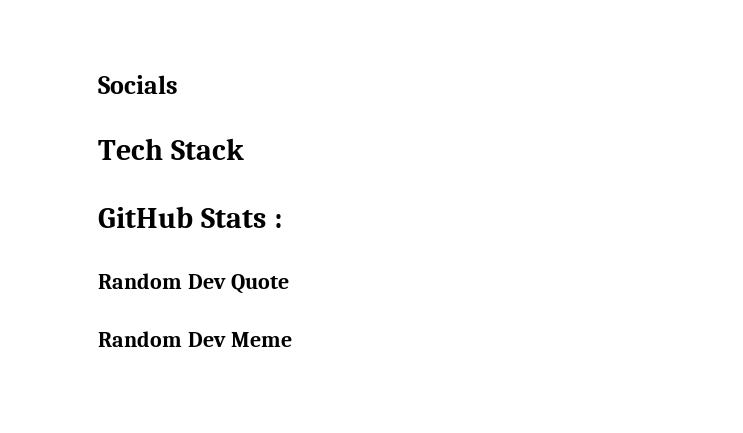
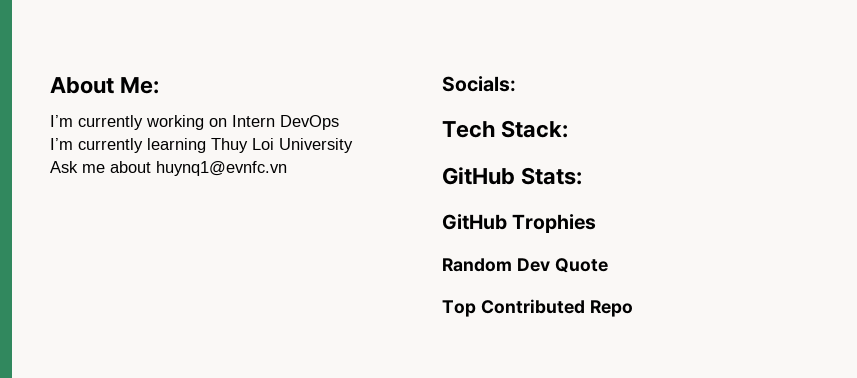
- Socials
+ About Me:
+ I’m currently working on Intern DevOps
+ I’m currently learning Thuy Loi University
+ Ask me about huynq1@evnfc.vn
+ Socials:
- Tech Stack
- GitHub Stats :
+ Tech Stack:
+ GitHub Stats:
+ GitHub Trophies
- Random Dev Meme
+ Top Contributed Repo

